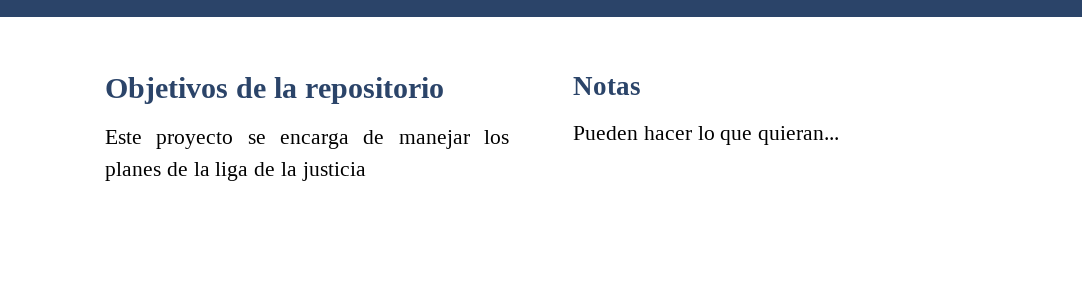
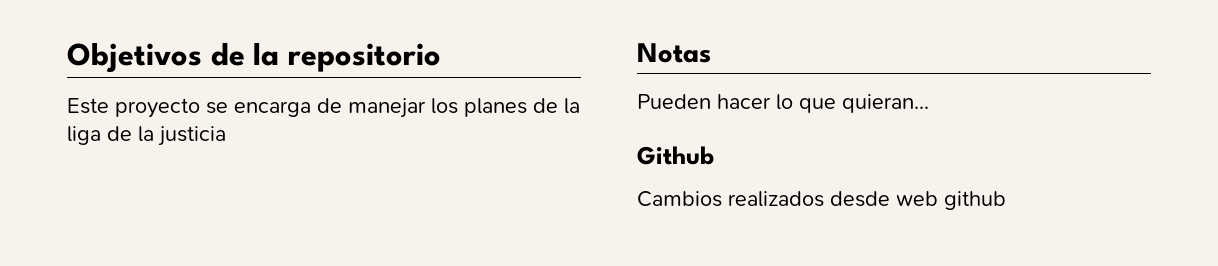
+ Github
+ Cambios realizados desde web github

